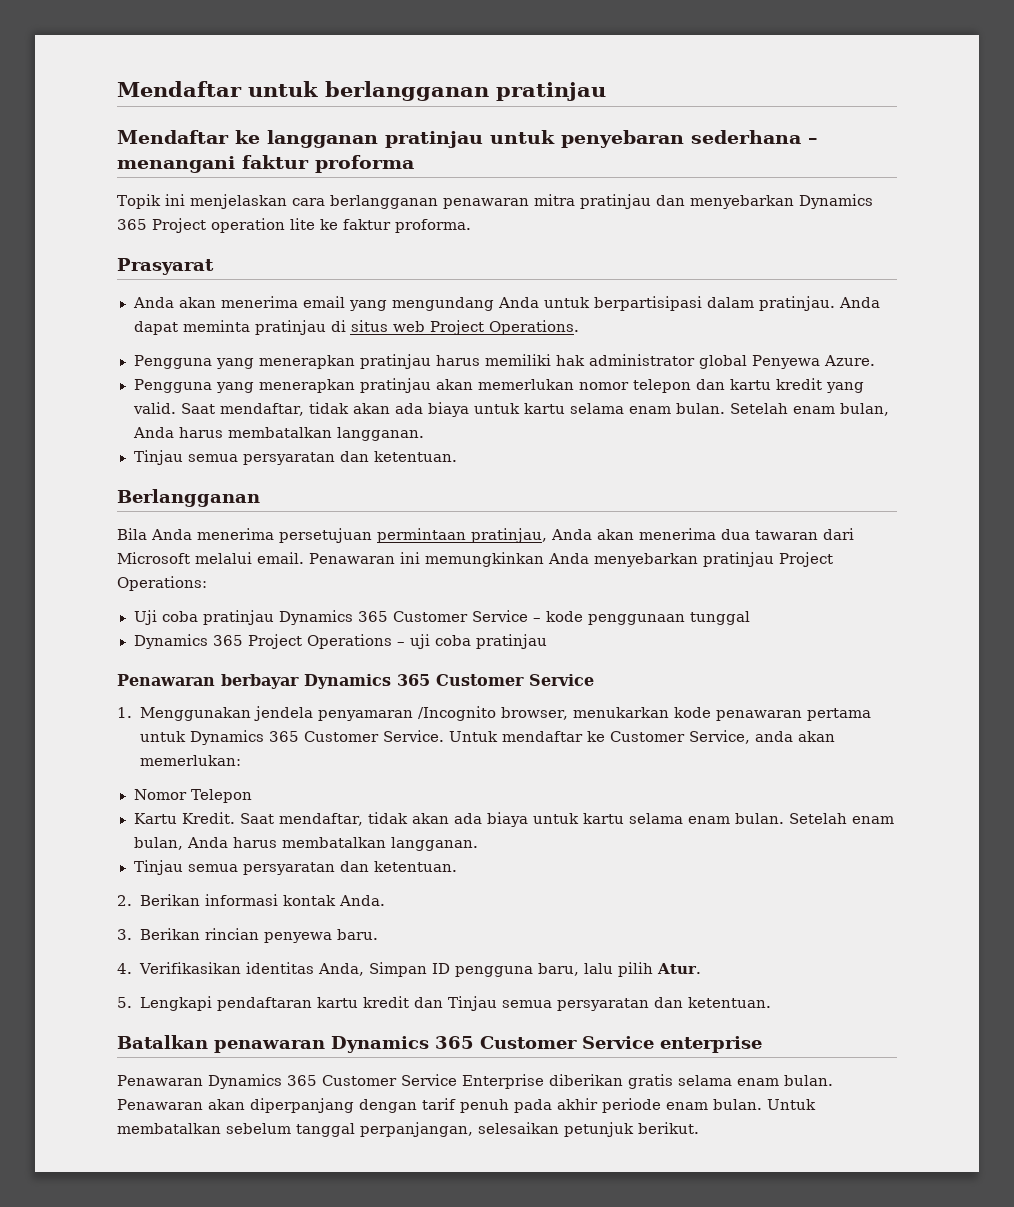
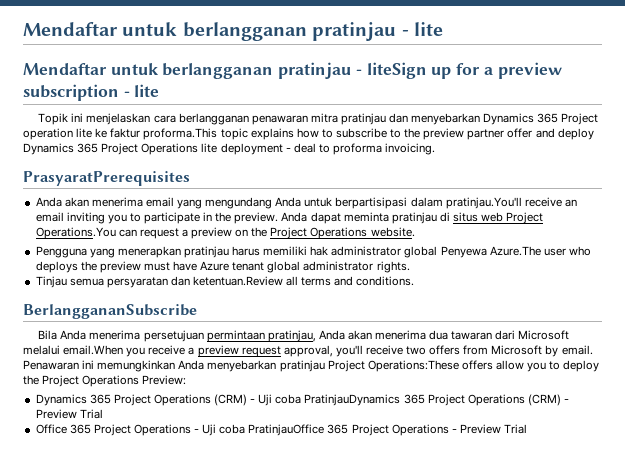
- Mendaftar untuk berlangganan pratinjau
- Mendaftar ke langganan pratinjau untuk penyebaran sederhana – menangani faktur proforma
+ Mendaftar untuk berlangganan pratinjau - lite
+ Mendaftar untuk berlangganan pratinjau - liteSign up for a preview subscription - lite
- Topik ini menjelaskan cara berlangganan penawaran mitra pratinjau dan menyebarkan Dynamics 365 Project operation lite ke faktur proforma.
- Prasyarat
+ Topik ini menjelaskan cara berlangganan penawaran mitra pratinjau dan menyebarkan Dynamics 365 Project operation lite ke faktur proforma.This topic explains how to subscribe to the preview partner offer and deploy Dynamics 365 Project Operations lite deployment - deal to proforma invoicing.
+ PrasyaratPrerequisites
- Anda akan menerima email yang mengundang Anda untuk berpartisipasi dalam pratinjau.
+ Anda akan menerima email yang mengundang Anda untuk berpartisipasi dalam pratinjau.You'll receive an email inviting you to participate in the preview.
- Anda dapat meminta pratinjau di situs web Project Operations.
+ Anda dapat meminta pratinjau di situs web Project Operations.You can request a preview on the Project Operations website.
- Pengguna yang menerapkan pratinjau harus memiliki hak administrator global Penyewa Azure.
- Pengguna yang menerapkan pratinjau akan memerlukan nomor telepon dan kartu kredit yang valid. Saat mendaftar, tidak akan ada biaya untuk kartu selama enam bulan. Setelah enam bulan, Anda harus membatalkan langganan.
- Tinjau semua persyaratan dan ketentuan.
- Berlangganan
+ Pengguna yang menerapkan pratinjau harus memiliki hak administrator global Penyewa Azure.The user who deploys the preview must have Azure tenant global administrator rights.
+ Tinjau semua persyaratan dan ketentuan.Review all terms and conditions.
+ BerlanggananSubscribe
- Bila Anda menerima persetujuan permintaan pratinjau, Anda akan menerima dua tawaran dari Microsoft melalui email.
+ Bila Anda menerima persetujuan permintaan pratinjau, Anda akan menerima dua tawaran dari Microsoft melalui email.When you receive a preview request approval, you'll receive two offers from Microsoft by email.
- Penawaran ini memungkinkan Anda menyebarkan pratinjau Project Operations:
- Uji coba pratinjau Dynamics 365 Customer Service – kode penggunaan tunggal
- Dynamics 365 Project Operations – uji coba pratinjau
- Penawaran berbayar Dynamics 365 Customer Service
- 1. Menggunakan jendela penyamaran /Incognito browser, menukarkan kode penawaran pertama untuk Dynamics 365 Customer Service. Untuk mendaftar ke Customer Service, anda akan memerlukan:
- Nomor Telepon
- Kartu Kredit. Saat mendaftar, tidak akan ada biaya untuk kartu selama enam bulan. Setelah enam bulan, Anda harus membatalkan langganan.
- Tinjau semua persyaratan dan ketentuan.
- 2. Berikan informasi kontak Anda.
- 3. Berikan rincian penyewa baru.
- 4. Verifikasikan identitas Anda, Simpan ID pengguna baru, lalu pilih Atur.
- 5. Lengkapi pendaftaran kartu kredit dan Tinjau semua persyaratan dan ketentuan.
- Batalkan penawaran Dynamics 365 Customer Service enterprise
- Penawaran Dynamics 365 Customer Service Enterprise diberikan gratis selama enam bulan. Penawaran akan diperpanjang dengan tarif penuh pada akhir periode enam bulan. Untuk membatalkan sebelum tanggal perpanjangan, selesaikan petunjuk berikut.
+ Penawaran ini memungkinkan Anda menyebarkan pratinjau Project Operations:These offers allow you to deploy the Project Operations Preview:
+ Dynamics 365 Project Operations (CRM) - Uji coba PratinjauDynamics 365 Project Operations (CRM) - Preview Trial
+ Office 365 Project Operations - Uji coba PratinjauOffice 365 Project Operations - Preview Trial

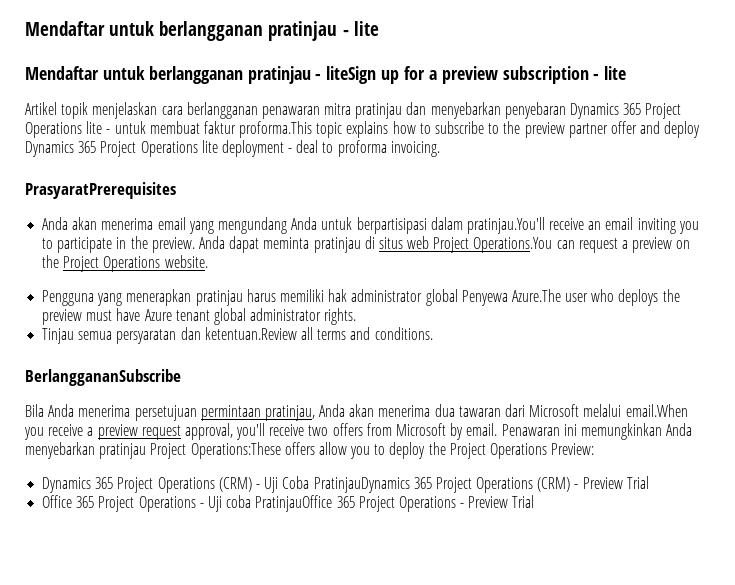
- Topik ini menjelaskan cara berlangganan penawaran mitra pratinjau dan menyebarkan Dynamics 365 Project operation lite ke faktur proforma.This topic explains how to subscribe to the preview partner offer and deploy Dynamics 365 Project Operations lite deployment - deal to proforma invoicing.
+ Artikel topik menjelaskan cara berlangganan penawaran mitra pratinjau dan menyebarkan penyebaran Dynamics 365 Project Operations lite - untuk membuat faktur proforma.This topic explains how to subscribe to the preview partner offer and deploy Dynamics 365 Project Operations lite deployment - deal to proforma invoicing.
- Dynamics 365 Project Operations (CRM) - Uji coba PratinjauDynamics 365 Project Operations (CRM) - Preview Trial
+ Dynamics 365 Project Operations (CRM) - Uji Coba PratinjauDynamics 365 Project Operations (CRM) - Preview Trial

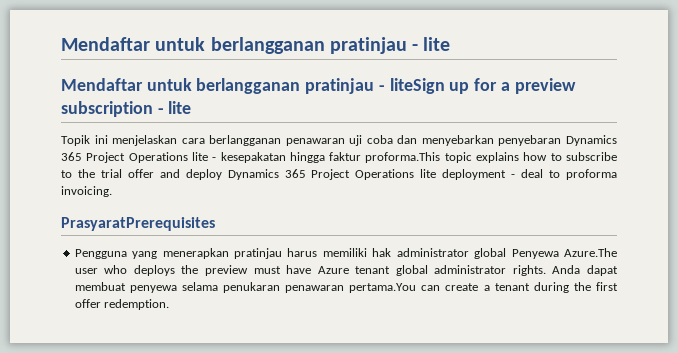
- Artikel topik menjelaskan cara berlangganan penawaran mitra pratinjau dan menyebarkan penyebaran Dynamics 365 Project Operations lite - untuk membuat faktur proforma.This topic explains how to subscribe to the preview partner offer and deploy Dynamics 365 Project Operations lite deployment - deal to proforma invoicing.
+ Topik ini menjelaskan cara berlangganan penawaran uji coba dan menyebarkan penyebaran Dynamics 365 Project Operations lite - kesepakatan hingga faktur proforma.This topic explains how to subscribe to the trial offer and deploy Dynamics 365 Project Operations lite deployment - deal to proforma invoicing.
- Anda akan menerima email yang mengundang Anda untuk berpartisipasi dalam pratinjau.You'll receive an email inviting you to participate in the preview. Anda dapat meminta pratinjau di situs web Project Operations.You can request a preview on the Project Operations website.
- Pengguna yang menerapkan pratinjau harus memiliki hak administrator global Penyewa Azure.The user who deploys the preview must have Azure tenant global administrator rights.
- Tinjau semua persyaratan dan ketentuan.Review all terms and conditions.
- BerlanggananSubscribe
- Bila Anda menerima persetujuan permintaan pratinjau, Anda akan menerima dua tawaran dari Microsoft melalui email.When you receive a preview request approval, you'll receive two offers from Microsoft by email. Penawaran ini memungkinkan Anda menyebarkan pratinjau Project Operations:These offers allow you to deploy the Project Operations Preview:
- Dynamics 365 Project Operations (CRM) - Uji Coba PratinjauDynamics 365 Project Operations (CRM) - Preview Trial
- Office 365 Project Operations - Uji coba PratinjauOffice 365 Project Operations - Preview Trial
+ Pengguna yang menerapkan pratinjau harus memiliki hak administrator global Penyewa Azure.The user who deploys the preview must have Azure tenant global administrator rights. Anda dapat membuat penyewa selama penukaran penawaran pertama.You can create a tenant during the first offer redemption.

